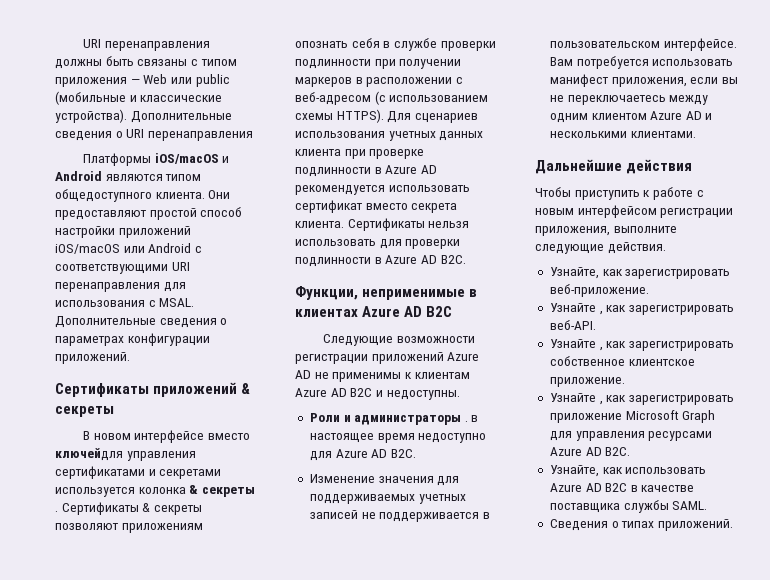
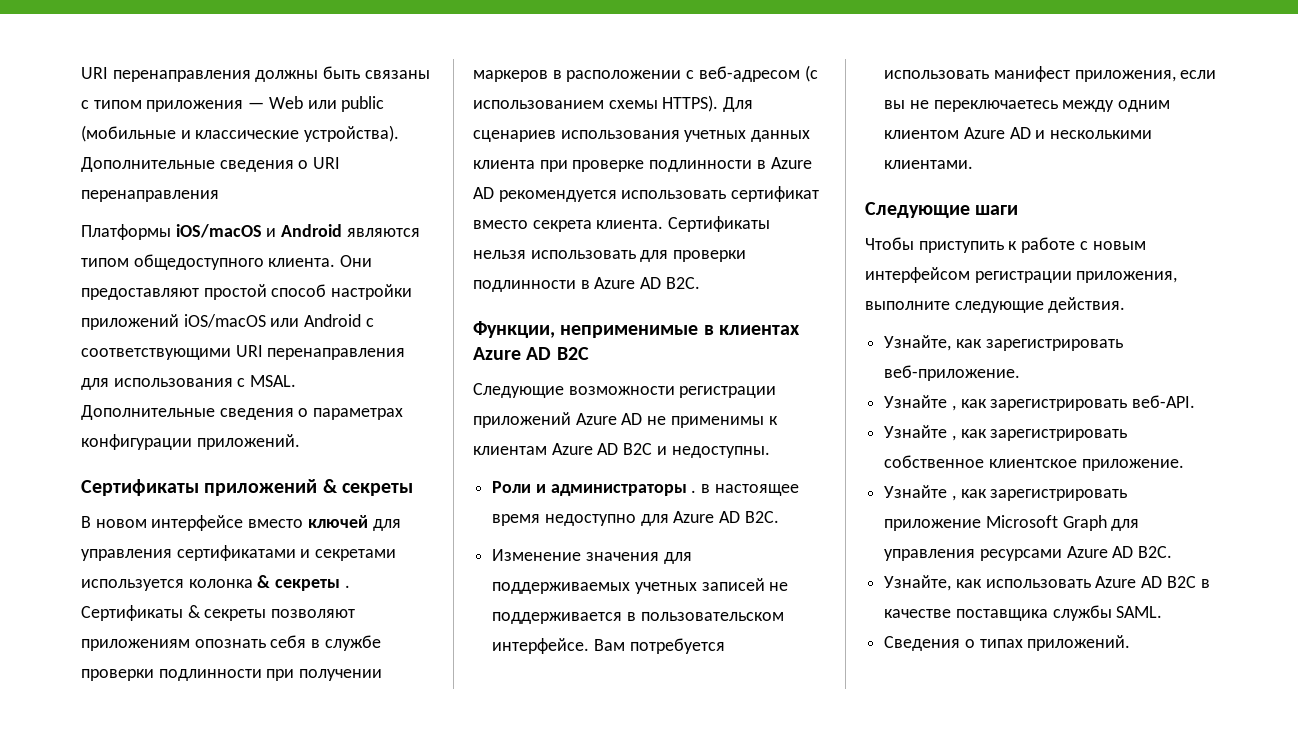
- В новом интерфейсе вместо ключейдля управления сертификатами и секретами используется колонка & секреты .
+ В новом интерфейсе вместо ключей для управления сертификатами и секретами используется колонка & секреты .
- Дальнейшие действия
+ Следующие шаги

